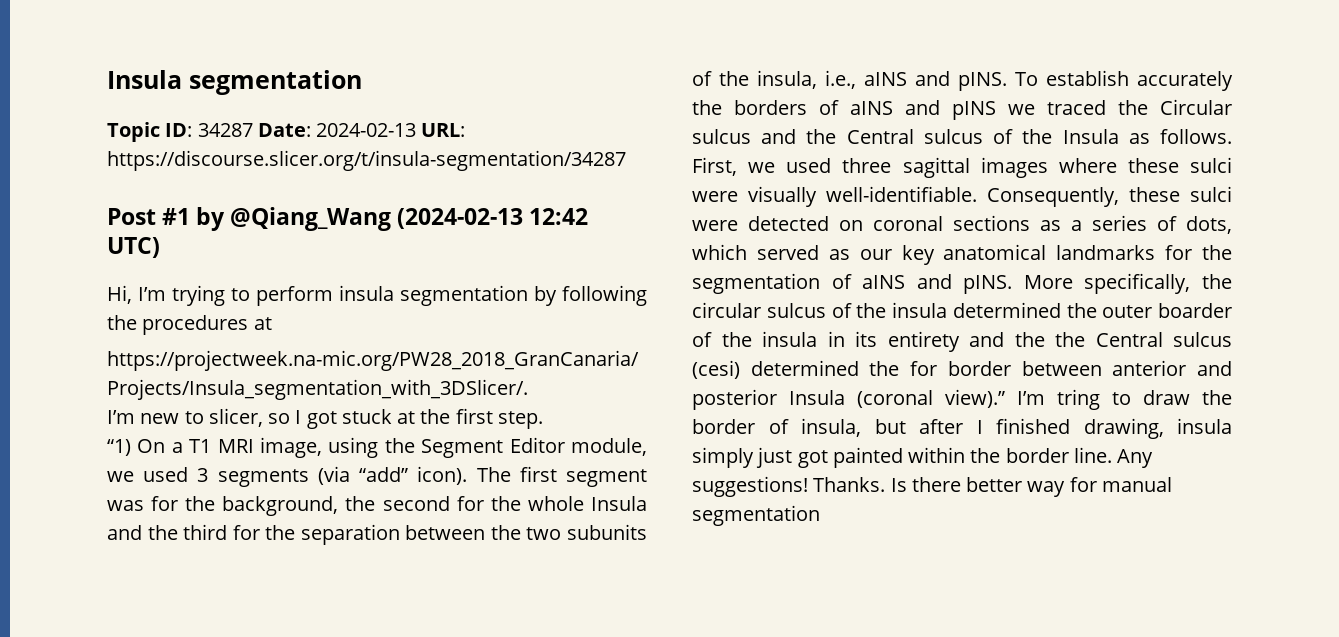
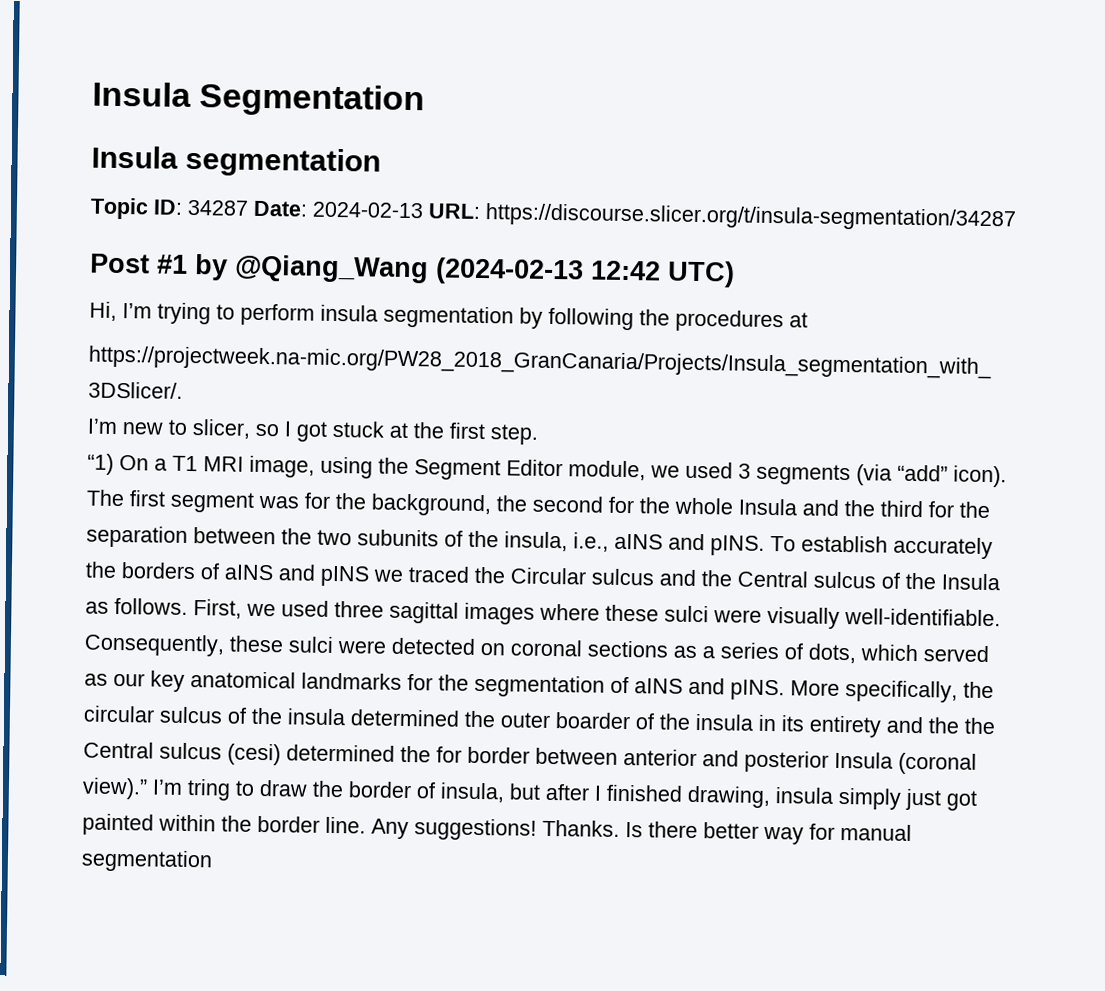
+ Insula Segmentation

